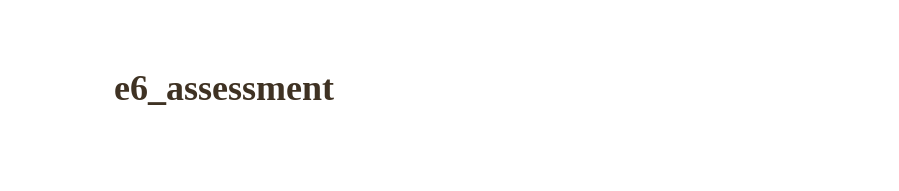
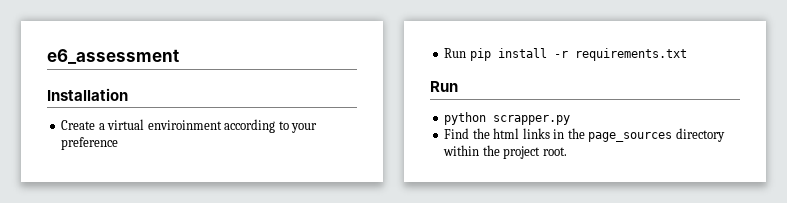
+ Installation
+ Create a virtual enviroinment according to your preference
+ Run pip install -r requirements.txt
+ Run
+ python scrapper.py
+ Find the html links in the page_sources directory within the project root.

